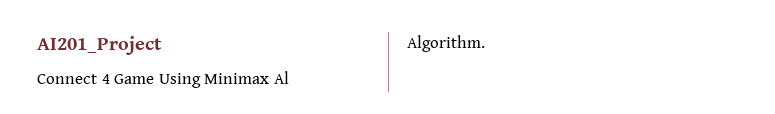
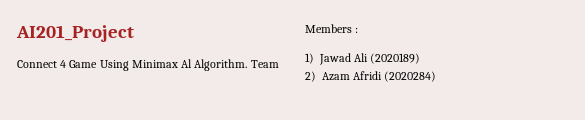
+ Team Members :
+ 1) Jawad Ali (2020189)
+ 2) Azam Afridi (2020284)

